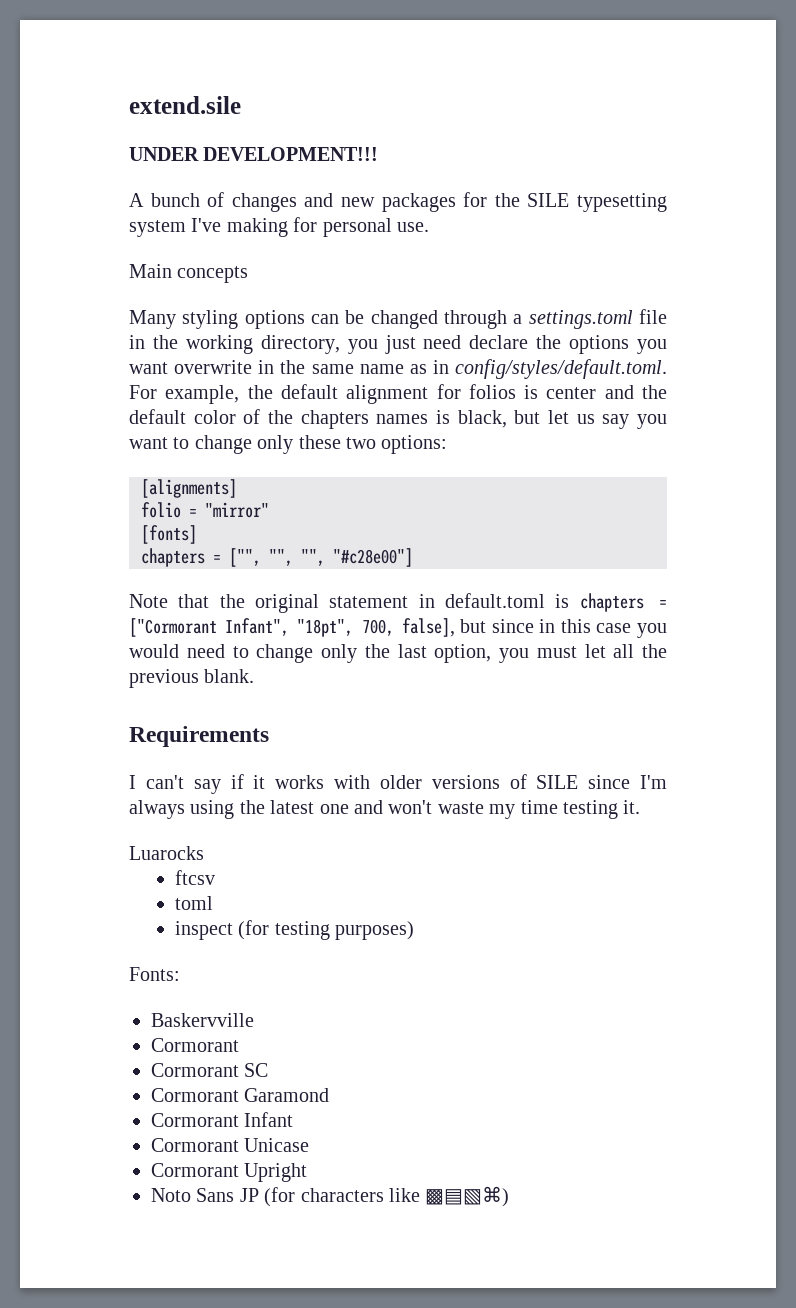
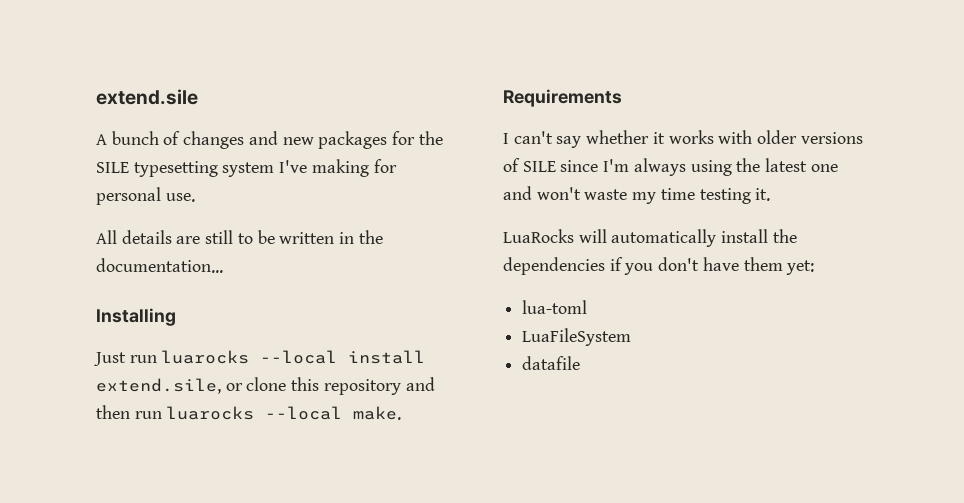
- UNDER DEVELOPMENT!!!
- Main concepts
- Many styling options can be changed through a settings.toml file in the working directory, you just need declare the options you want overwrite in the same name as in config/styles/default.toml. For example, the default alignment for folios is center and the default color of the chapters names is black, but let us say you want to change only these two options:
- [alignments]
- folio = "mirror"
- [fonts]
- chapters = ["", "", "", "#c28e00"]
- Note that the original statement in default.toml is chapters = ["Cormorant Infant", "18pt", 700, false], but since in this case you would need to change only the last option, you must let all the previous blank.
+ All details are still to be written in the documentation...
+ Installing
+ Just run luarocks --local install extend.sile, or clone this repository and then run luarocks --local make.
- I can't say if it works with older versions of SILE since I'm always using the latest one and won't waste my time testing it.
+ I can't say whether it works with older versions of SILE since I'm always using the latest one and won't waste my time testing it.
- Luarocks
- ftcsv
- toml
- inspect (for testing purposes)
- Fonts:
- Baskervville
- Cormorant
- Cormorant SC
- Cormorant Garamond
- Cormorant Infant
- Cormorant Unicase
- Cormorant Upright
- Noto Sans JP (for characters like ▩▤▧⌘)
+ LuaRocks will automatically install the dependencies if you don't have them yet:
+ lua-toml
+ LuaFileSystem
+ datafile

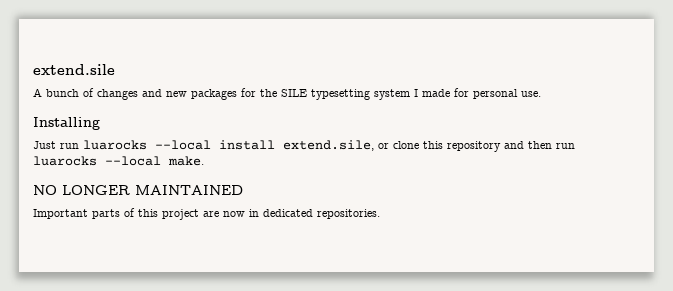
- A bunch of changes and new packages for the SILE typesetting system I've making for personal use.
+ A bunch of changes and new packages for the SILE typesetting system I made for personal use.
- All details are still to be written in the documentation...
- Requirements
- I can't say whether it works with older versions of SILE since I'm always using the latest one and won't waste my time testing it.
- LuaRocks will automatically install the dependencies if you don't have them yet:
- lua-toml
- LuaFileSystem
- datafile
+ NO LONGER MAINTAINED
+ Important parts of this project are now in dedicated repositories.

